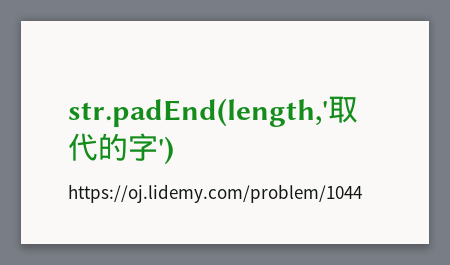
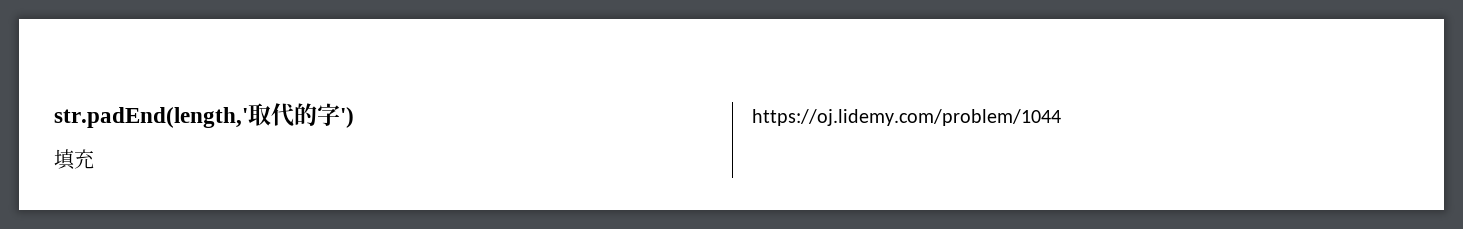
+ 填充

